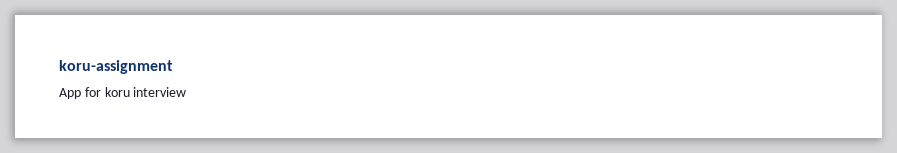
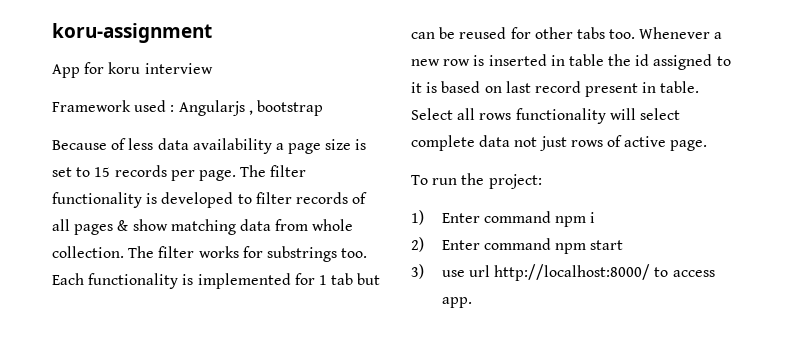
+ Framework used : Angularjs , bootstrap
+ Because of less data availability a page size is set to 15 records per page. The filter functionality is developed to filter records of all pages & show matching data from whole collection. The filter works for substrings too. Each functionality is implemented for 1 tab but can be reused for other tabs too. Whenever a new row is inserted in table the id assigned to it is based on last record present in table. Select all rows functionality will select complete data not just rows of active page.
+ To run the project:
+ 1) Enter command npm i
+ 2) Enter command npm start
+ 3) use url http://localhost:8000/ to access app.

